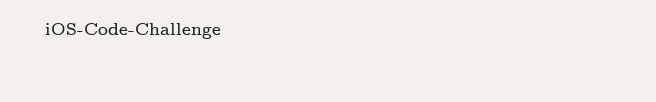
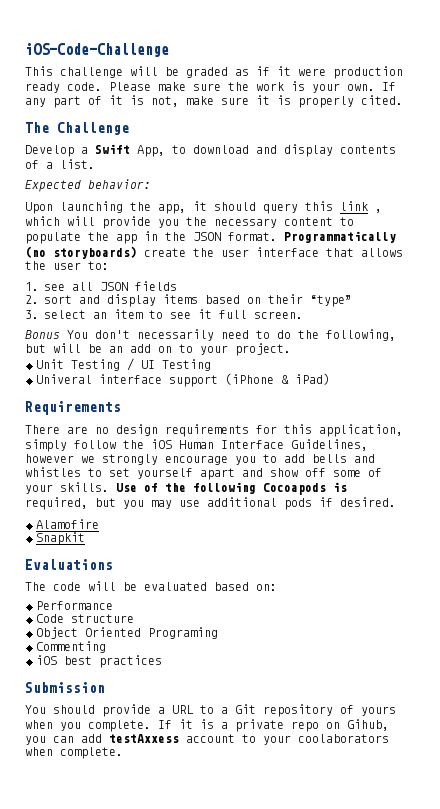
+ This challenge will be graded as if it were production ready code. Please make sure the work is your own. If any part of it is not, make sure it is properly cited.
+ The Challenge
+ Develop a Swift App, to download and display contents of a list.
+ Expected behavior:
+ Upon launching the app, it should query this link , which will provide you the necessary content to populate the app in the JSON format. Programmatically (no storyboards) create the user interface that allows the user to:
+ 1. see all JSON fields
+ 2. sort and display items based on their “type”
+ 3. select an item to see it full screen.
+ Bonus You don't necessarily need to do the following, but will be an add on to your project.
+ Unit Testing / UI Testing
+ Univeral interface support (iPhone & iPad)
+ Requirements
+ There are no design requirements for this application, simply follow the iOS Human Interface Guidelines, however we strongly encourage you to add bells and whistles to set yourself apart and show off some of your skills. Use of the following Cocoapods is required, but you may use additional pods if desired.
+ Alamofire
+ Snapkit
+ Evaluations
+ The code will be evaluated based on:
+ Performance
+ Code structure
+ Object Oriented Programing
+ Commenting
+ iOS best practices
+ Submission
+ You should provide a URL to a Git repository of yours when you complete. If it is a private repo on Gihub, you can add testAxxess account to your coolaborators when complete.

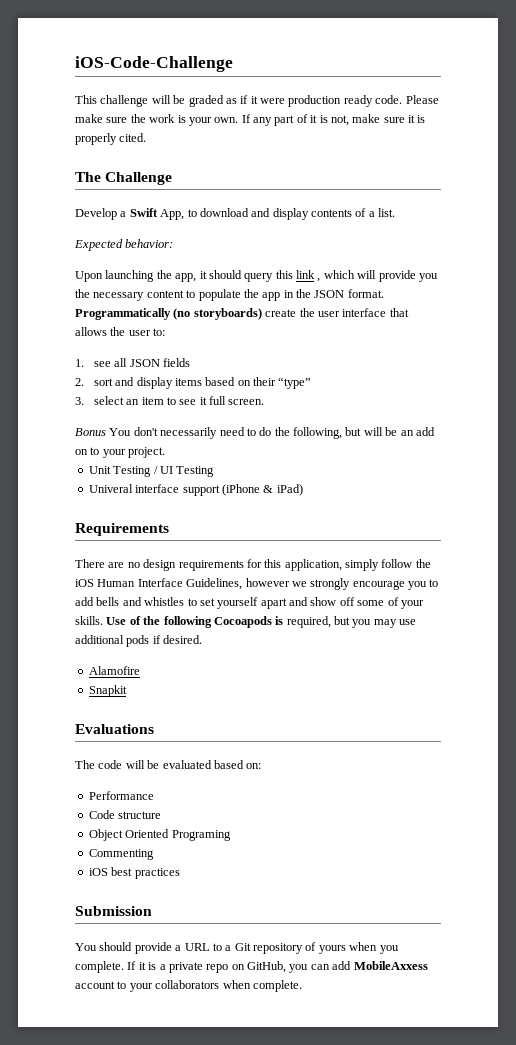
- If it is a private repo on Gihub, you can add testAxxess account to your coolaborators when complete.
+ If it is a private repo on GitHub, you can add MobileAxxess account to your collaborators when complete.

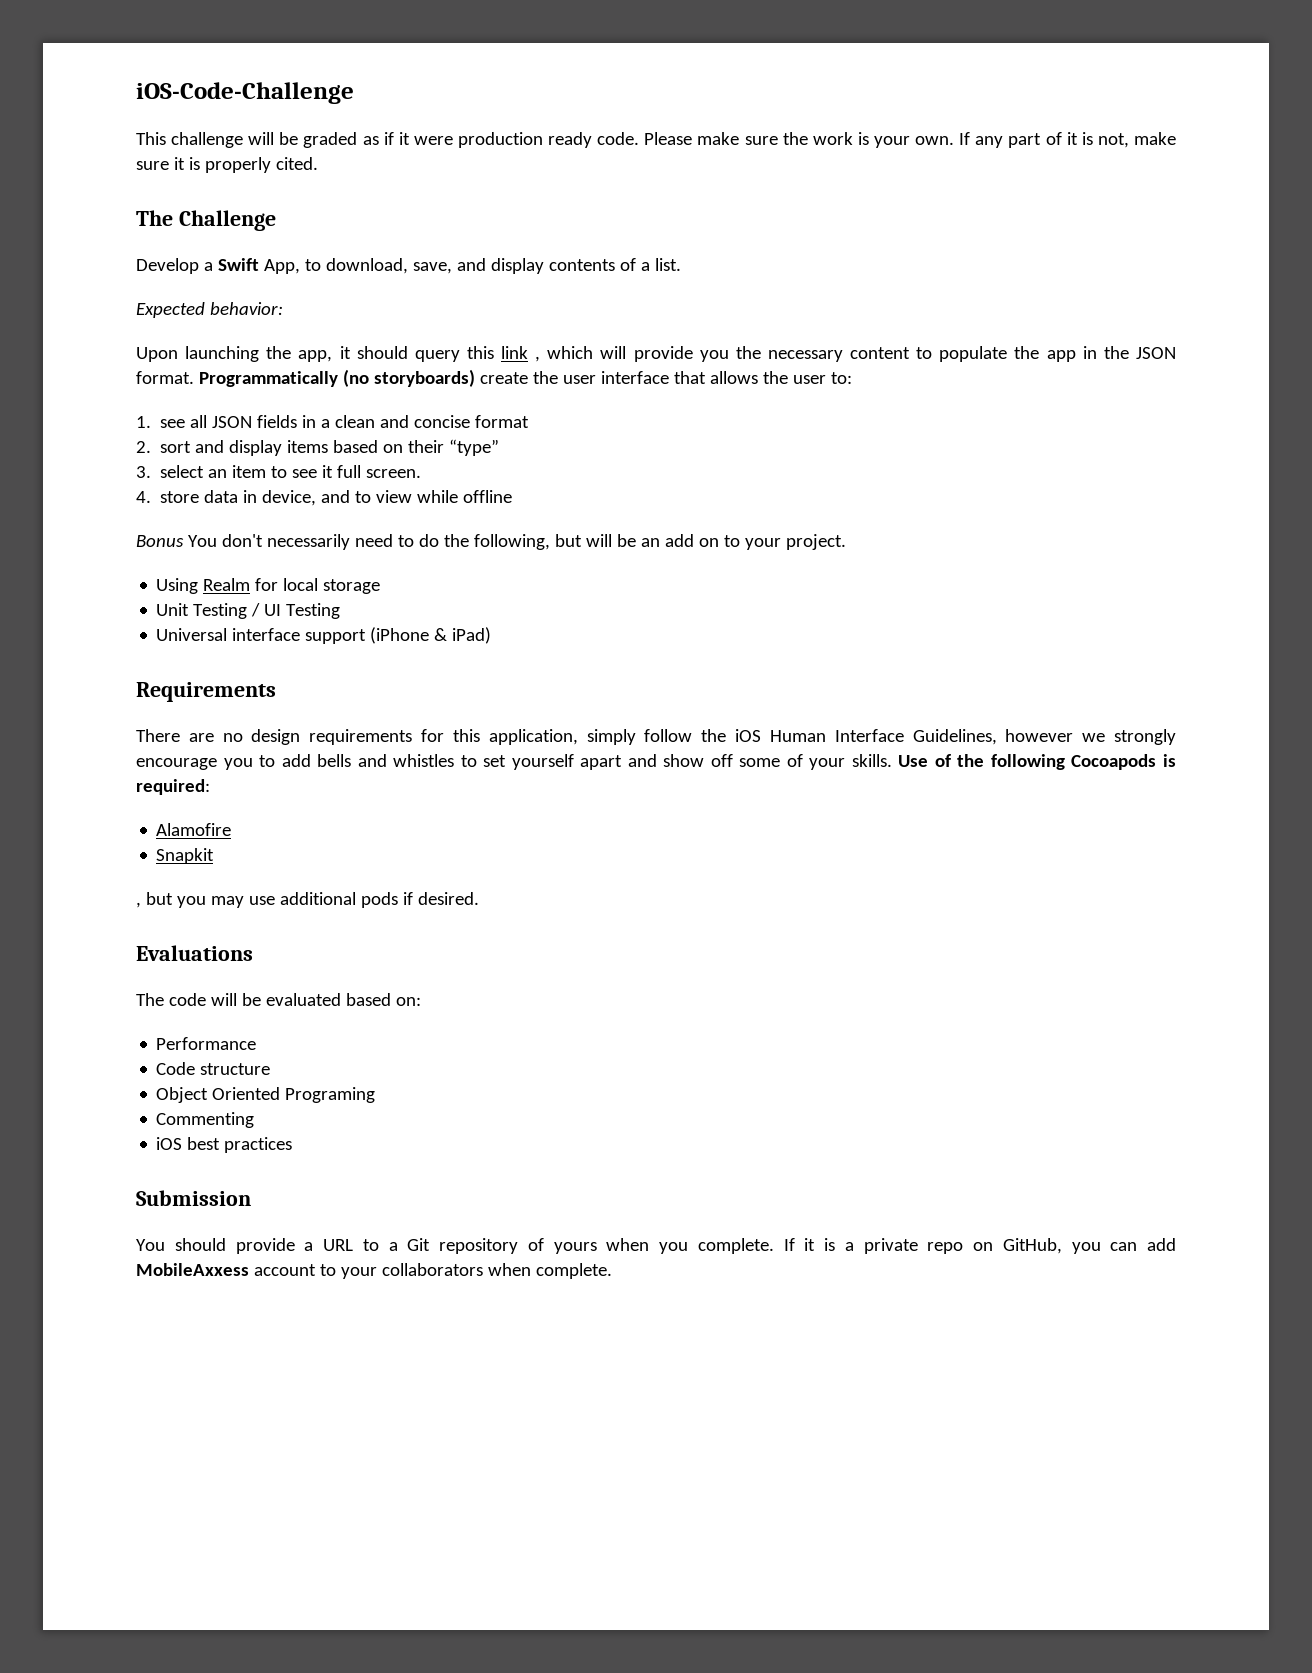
- Develop a Swift App, to download and display contents of a list.
+ Develop a Swift App, to download, save, and display contents of a list.
- 1. see all JSON fields
+ 1. see all JSON fields in a clean and concise format
+ 4. store data in device, and to view while offline
+ Using Realm for local storage
- Univeral interface support (iPhone & iPad)
+ Universal interface support (iPhone & iPad)
- Use of the following Cocoapods is required, but you may use additional pods if desired.
+ Use of the following Cocoapods is required:
+ Alamofire
+ Snapkit
+ , but you may use additional pods if desired.
- Alamofire
- Snapkit

